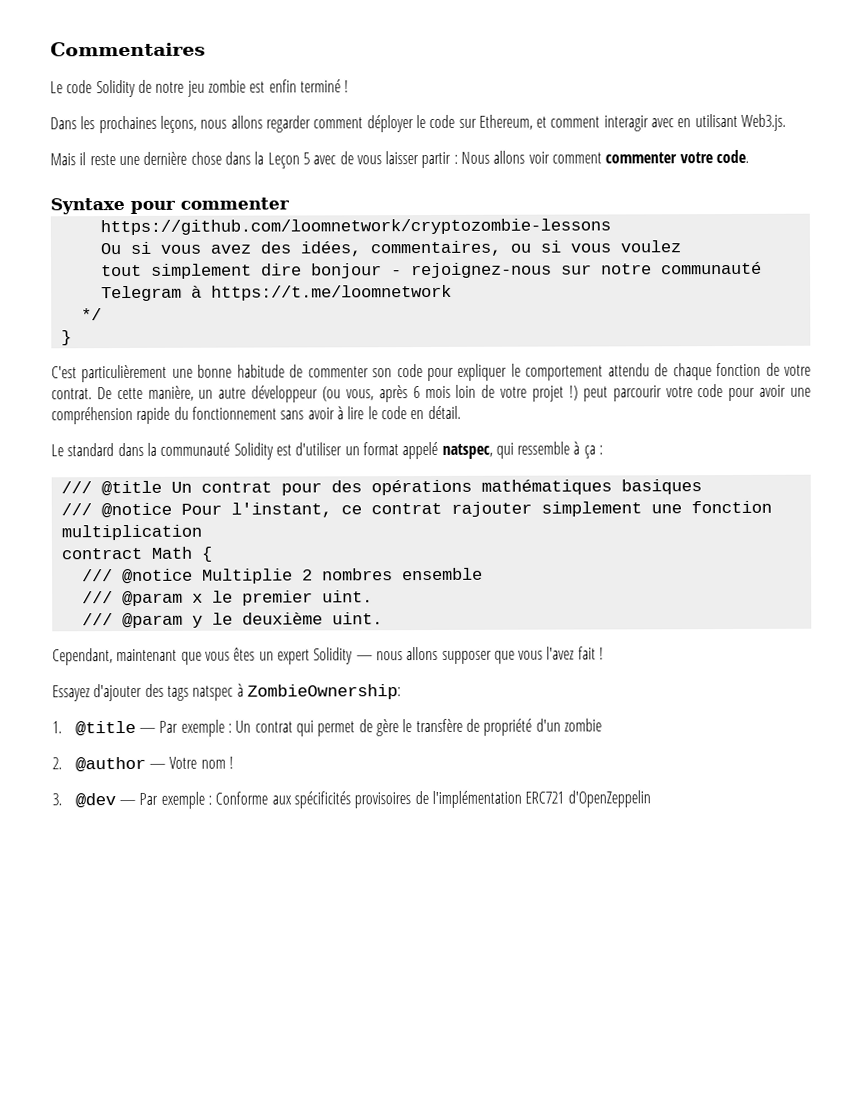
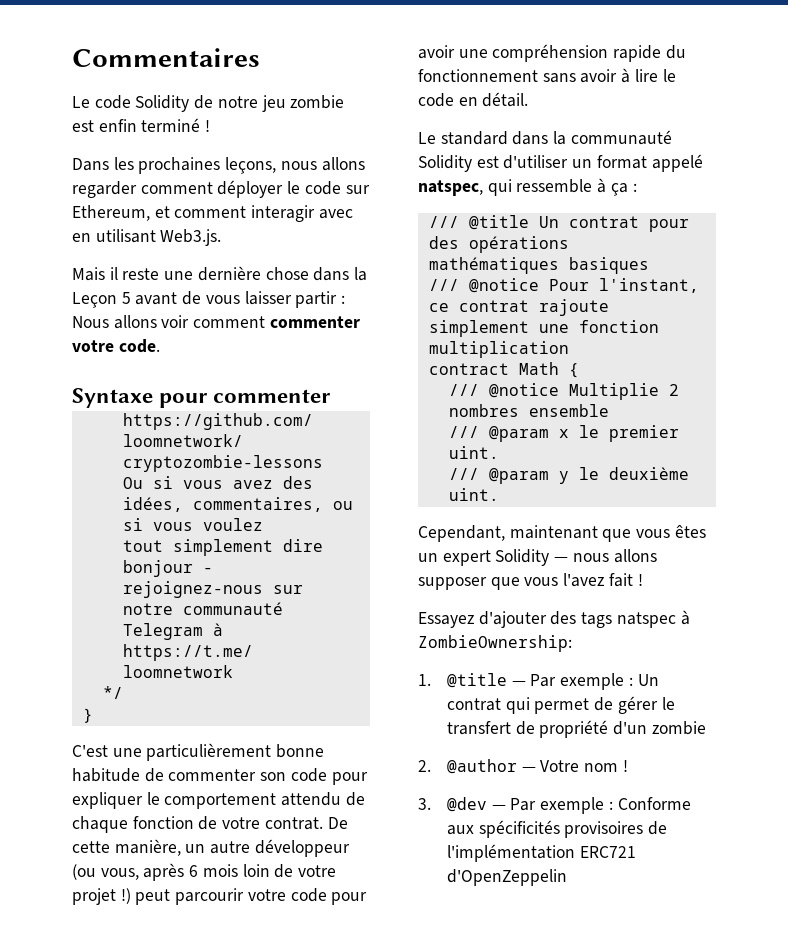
- Mais il reste une dernière chose dans la Leçon 5 avec de vous laisser partir : Nous allons voir comment commenter votre code.
+ Mais il reste une dernière chose dans la Leçon 5 avant de vous laisser partir : Nous allons voir comment commenter votre code.
- C'est particulièrement une bonne habitude de commenter son code pour expliquer le comportement attendu de chaque fonction de votre contrat.
+ C'est une particulièrement bonne habitude de commenter son code pour expliquer le comportement attendu de chaque fonction de votre contrat.
- /// @notice Pour l'instant, ce contrat rajouter simplement une fonction multiplication
+ /// @notice Pour l'instant, ce contrat rajoute simplement une fonction multiplication
- 1. @title — Par exemple : Un contrat qui permet de gère le transfère de propriété d'un zombie
+ 1. @title — Par exemple : Un contrat qui permet de gérer le transfert de propriété d'un zombie

